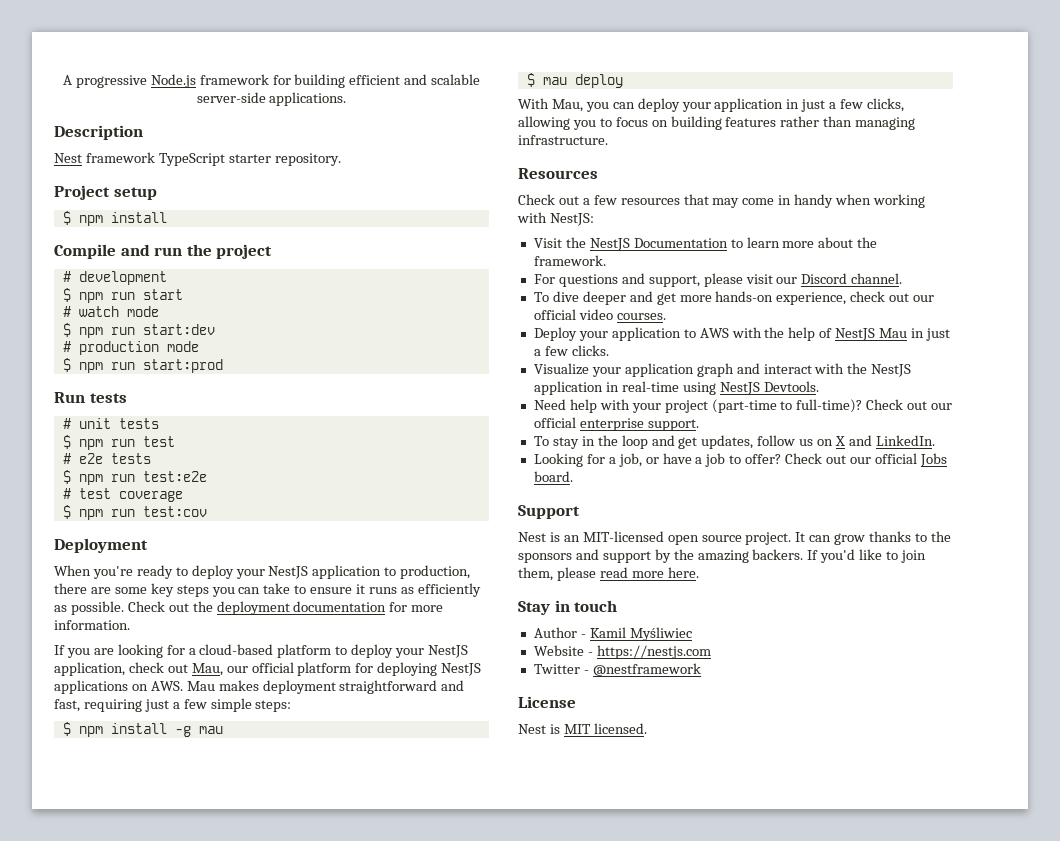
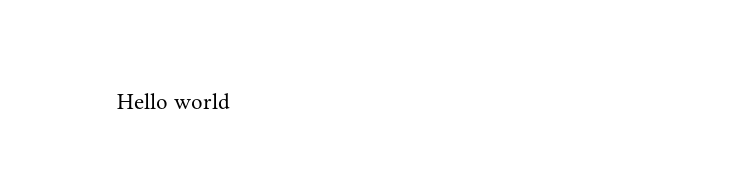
- A progressive Node.js framework for building efficient and scalable server-side applications.
- Description
- Nest framework TypeScript starter repository.
- Project setup
- $ npm install
- Compile and run the project
- # development
- $ npm run start
- # watch mode
- $ npm run start:dev
- # production mode
- $ npm run start:prod
- Run tests
- # unit tests
- $ npm run test
- # e2e tests
- $ npm run test:e2e
- # test coverage
- $ npm run test:cov
- Deployment
- When you're ready to deploy your NestJS application to production, there are some key steps you can take to ensure it runs as efficiently as possible. Check out the deployment documentation for more information.
- If you are looking for a cloud-based platform to deploy your NestJS application, check out Mau, our official platform for deploying NestJS applications on AWS. Mau makes deployment straightforward and fast, requiring just a few simple steps:
- $ npm install -g mau
- $ mau deploy
- With Mau, you can deploy your application in just a few clicks, allowing you to focus on building features rather than managing infrastructure.
- Resources
- Check out a few resources that may come in handy when working with NestJS:
- Visit the NestJS Documentation to learn more about the framework.
- For questions and support, please visit our Discord channel.
- To dive deeper and get more hands-on experience, check out our official video courses.
- Deploy your application to AWS with the help of NestJS Mau in just a few clicks.
- Visualize your application graph and interact with the NestJS application in real-time using NestJS Devtools.
- Need help with your project (part-time to full-time)? Check out our official enterprise support.
- To stay in the loop and get updates, follow us on X and LinkedIn.
- Looking for a job, or have a job to offer? Check out our official Jobs board.
- Support
- Nest is an MIT-licensed open source project. It can grow thanks to the sponsors and support by the amazing backers. If you'd like to join them, please read more here.
- Stay in touch
- Author - Kamil Myśliwiec
- Website - https://nestjs.com
- Twitter - @nestframework
- License
- Nest is MIT licensed.
+ Hello world

